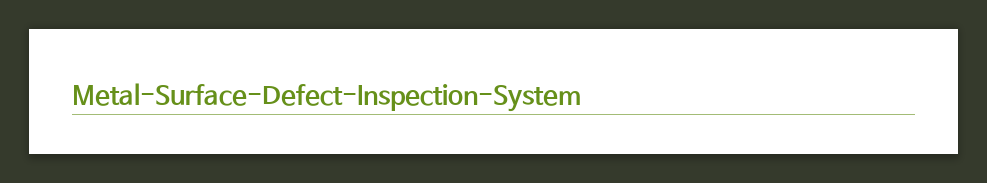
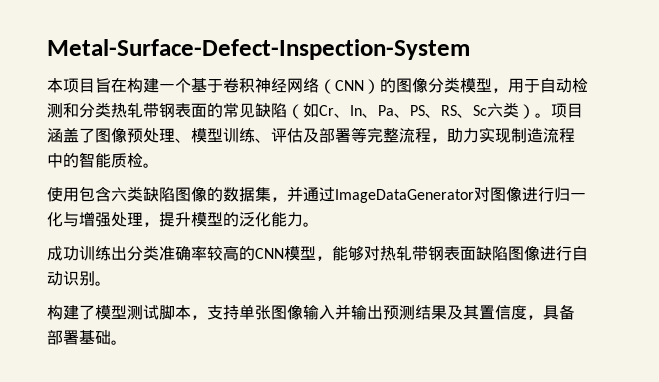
+ 本项目旨在构建一个基于卷积神经网络（CNN）的图像分类模型，用于自动检测和分类热轧带钢表面的常见缺陷（如Cr、In、Pa、PS、RS、Sc六类）。项目涵盖了图像预处理、模型训练、评估及部署等完整流程，助力实现制造流程中的智能质检。
+ 使用包含六类缺陷图像的数据集，并通过ImageDataGenerator对图像进行归一化与增强处理，提升模型的泛化能力。
+ 成功训练出分类准确率较高的CNN模型，能够对热轧带钢表面缺陷图像进行自动识别。
+ 构建了模型测试脚本，支持单张图像输入并输出预测结果及其置信度，具备部署基础。

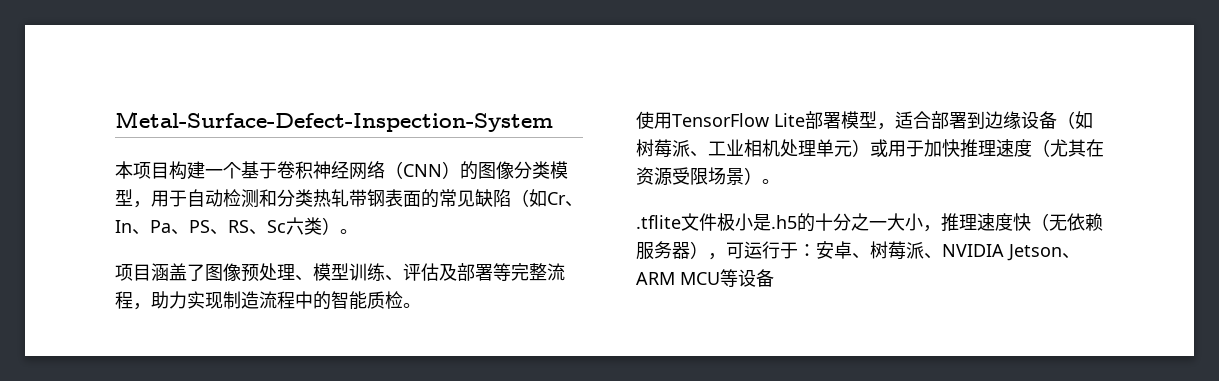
- 本项目旨在构建一个基于卷积神经网络（CNN）的图像分类模型，用于自动检测和分类热轧带钢表面的常见缺陷（如Cr、In、Pa、PS、RS、Sc六类）。项目涵盖了图像预处理、模型训练、评估及部署等完整流程，助力实现制造流程中的智能质检。
+ 本项目构建一个基于卷积神经网络（CNN）的图像分类模型，用于自动检测和分类热轧带钢表面的常见缺陷（如Cr、In、Pa、PS、RS、Sc六类）。
+ 项目涵盖了图像预处理、模型训练、评估及部署等完整流程，助力实现制造流程中的智能质检。
- 使用包含六类缺陷图像的数据集，并通过ImageDataGenerator对图像进行归一化与增强处理，提升模型的泛化能力。
- 成功训练出分类准确率较高的CNN模型，能够对热轧带钢表面缺陷图像进行自动识别。
- 构建了模型测试脚本，支持单张图像输入并输出预测结果及其置信度，具备部署基础。
+ 使用TensorFlow Lite部署模型，适合部署到边缘设备（如树莓派、工业相机处理单元）或用于加快推理速度（尤其在资源受限场景）。
+ .tflite文件极小是.h5的十分之一大小，推理速度快（无依赖服务器），可运行于：安卓、树莓派、NVIDIA Jetson、ARM MCU等设备

